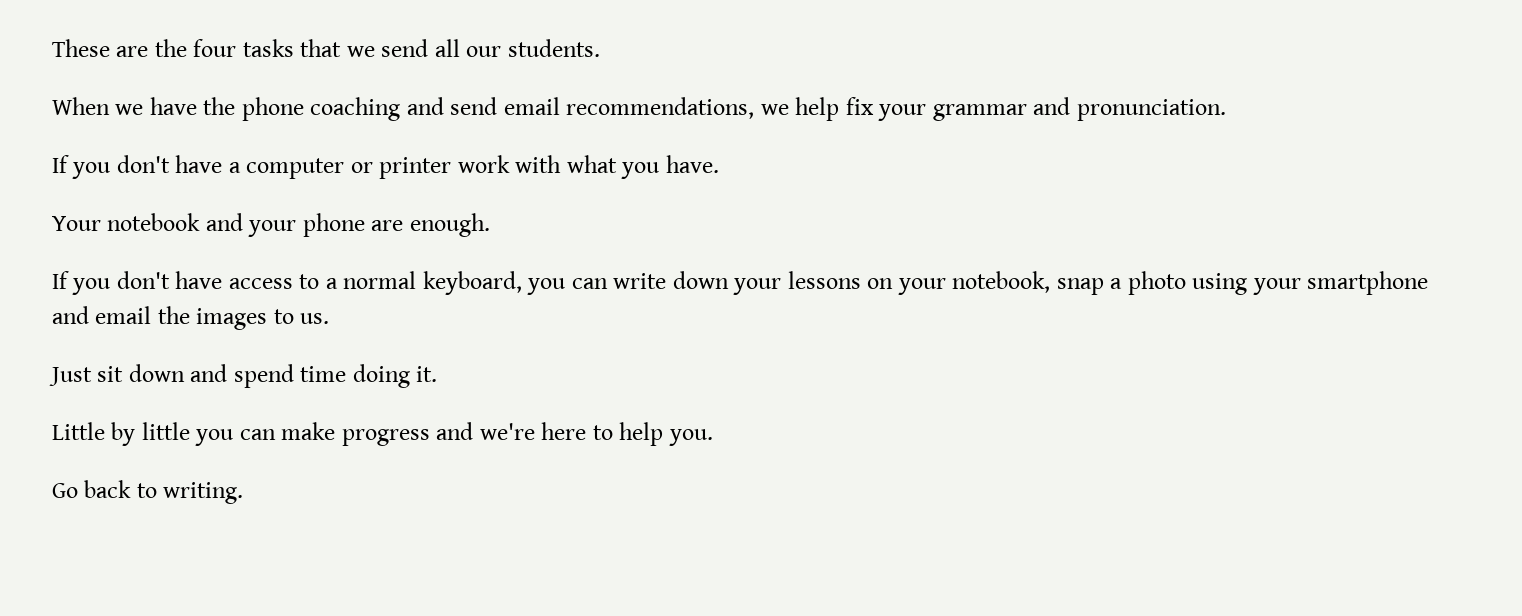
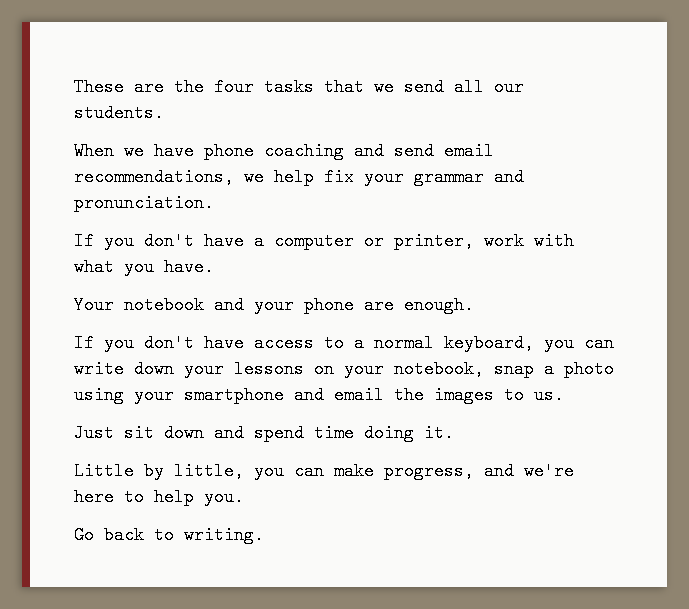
- When we have the phone coaching and send email recommendations, we help fix your grammar and pronunciation.
+ When we have phone coaching and send email recommendations, we help fix your grammar and pronunciation.
- If you don't have a computer or printer work with what you have.
+ If you don't have a computer or printer, work with what you have.
- Little by little you can make progress and we're here to help you.
+ Little by little, you can make progress, and we're here to help you.

